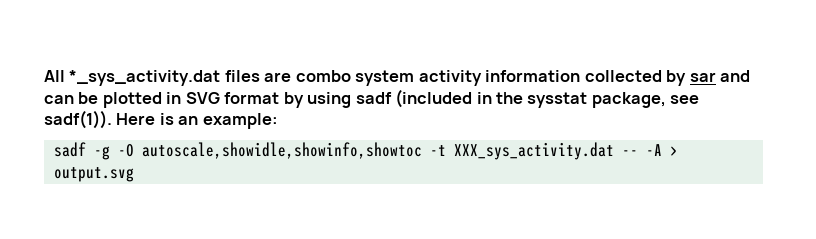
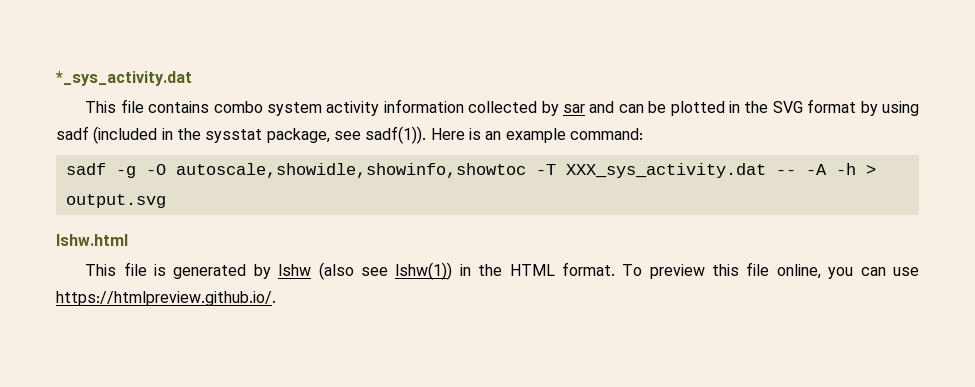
- All *_sys_activity.dat files are combo system activity information collected by sar and can be plotted in SVG format by using sadf (included in the sysstat package, see sadf(1)).
+ *_sys_activity.dat
+ This file contains combo system activity information collected by sar and can be plotted in the SVG format by using sadf (included in the sysstat package, see sadf(1)).
- Here is an example:
+ Here is an example command:
- sadf -g -O autoscale,showidle,showinfo,showtoc -t XXX_sys_activity.dat -- -A > output.svg
+ sadf -g -O autoscale,showidle,showinfo,showtoc -T XXX_sys_activity.dat -- -A -h > output.svg
+ lshw.html
+ This file is generated by lshw (also see lshw(1)) in the HTML format. To preview this file online, you can use https://htmlpreview.github.io/.

